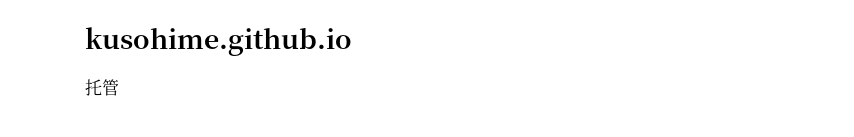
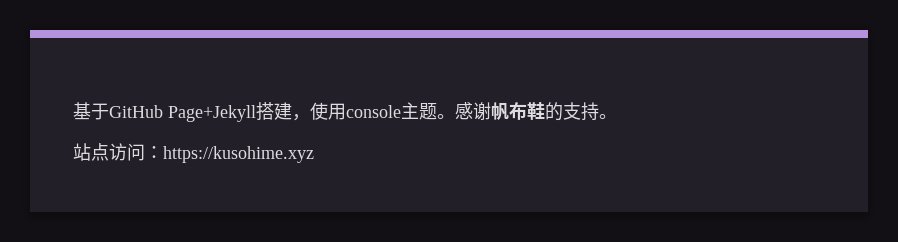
- kusohime.github.io
- 托管
+ 基于GitHub Page+Jekyll搭建，使用console主题。感谢帆布鞋的支持。
+ 站点访问：https://kusohime.xyz

